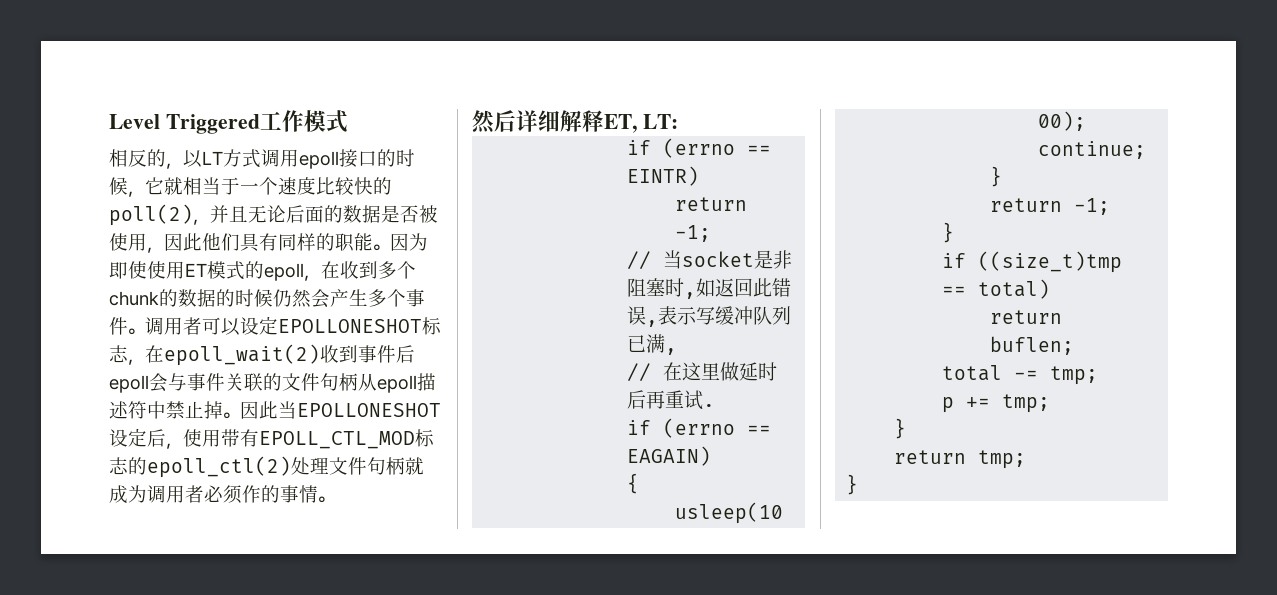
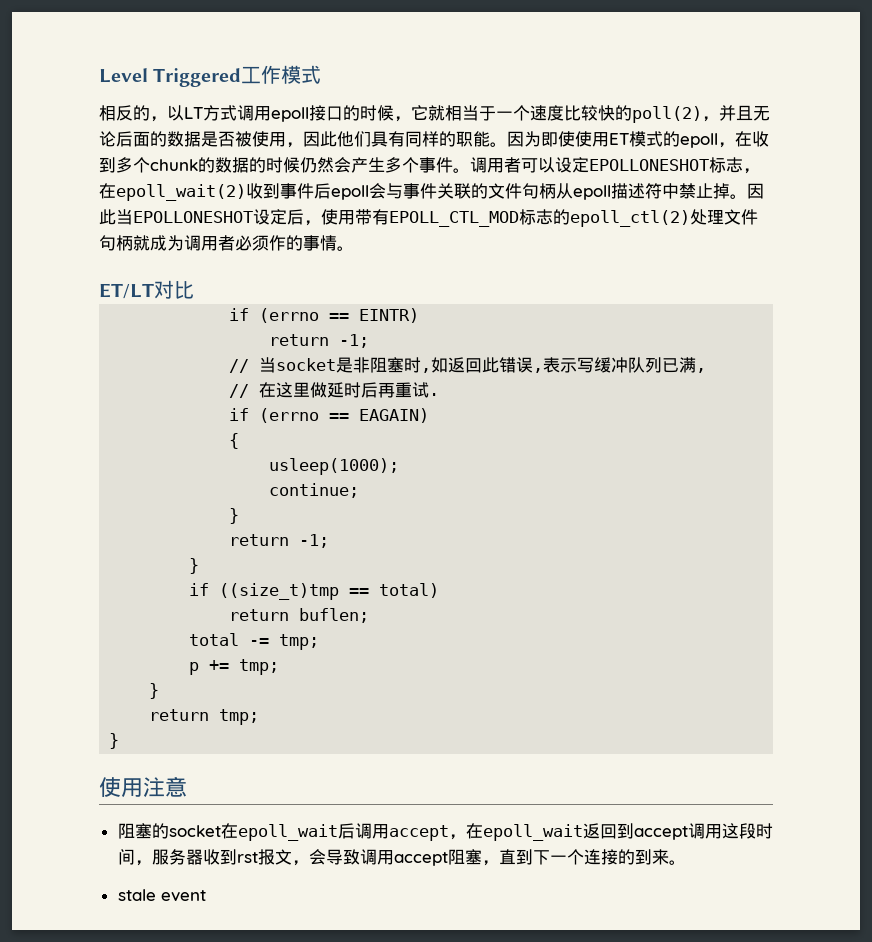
- 然后详细解释ET, LT:
+ ET/LT对比
+ 使用注意
+ 阻塞的socket在epoll_wait后调用accept，在epoll_wait返回到accept调用这段时间，服务器收到rst报文，会导致调用accept阻塞，直到下一个连接的到来。
+ stale event

